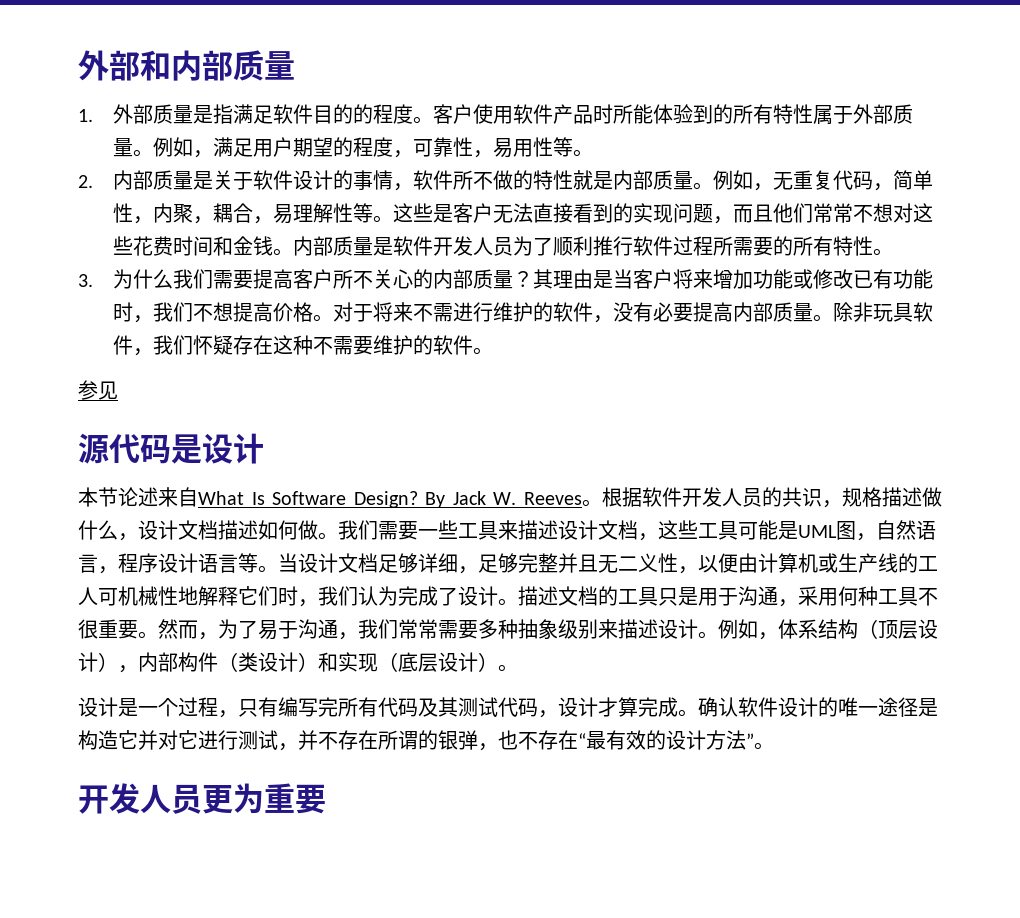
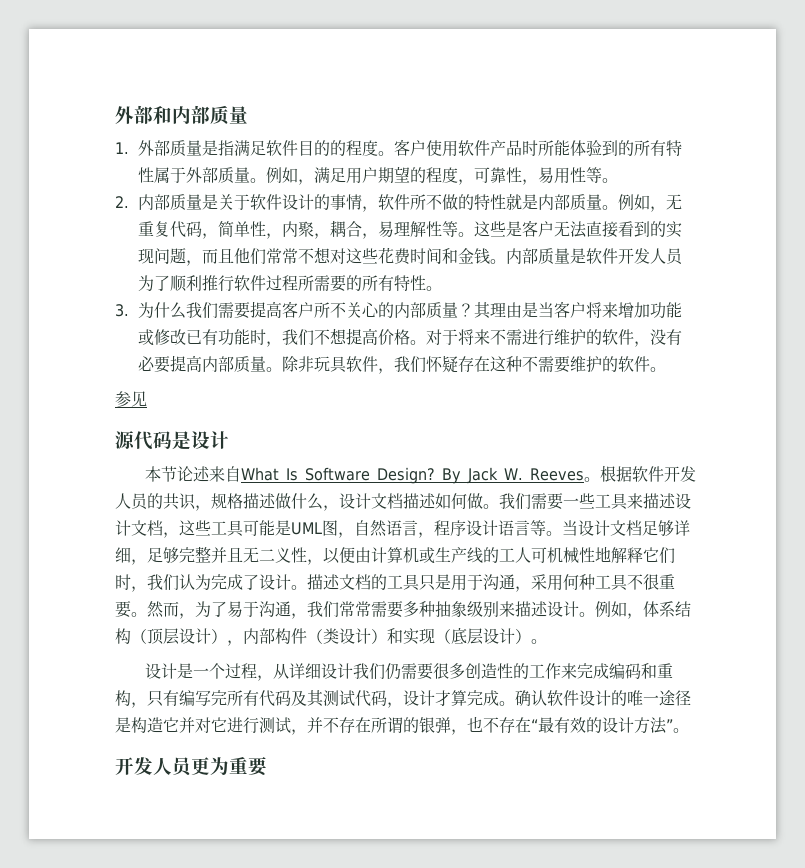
- 设计是一个过程，只有编写完所有代码及其测试代码，设计才算完成。
+ 设计是一个过程，从详细设计我们仍需要很多创造性的工作来完成编码和重构，只有编写完所有代码及其测试代码，设计才算完成。

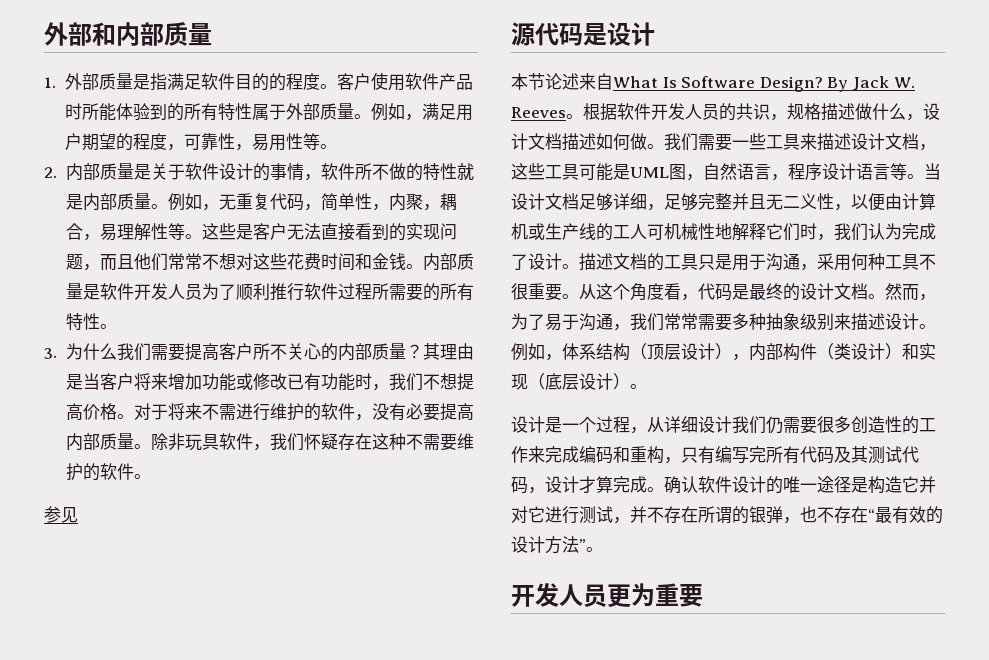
+ 从这个角度看，代码是最终的设计文档。

